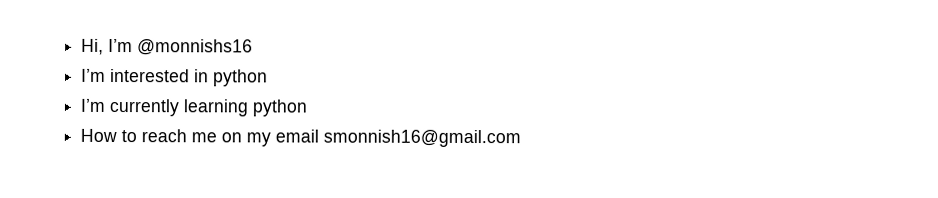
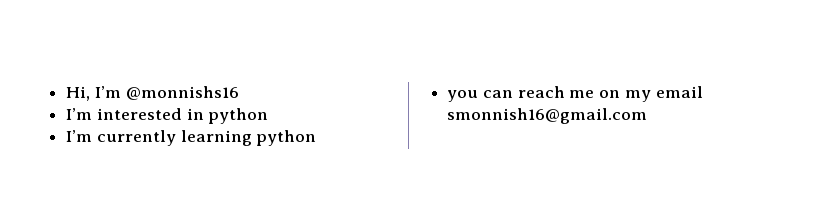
- How to reach me on my email smonnish16@gmail.com
+ you can reach me on my email smonnish16@gmail.com

